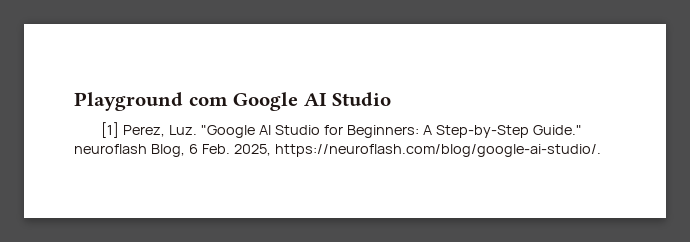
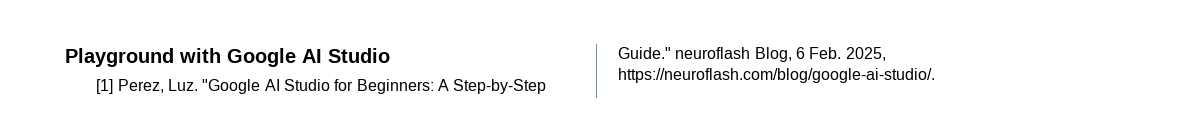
- Playground com Google AI Studio
+ Playground with Google AI Studio

